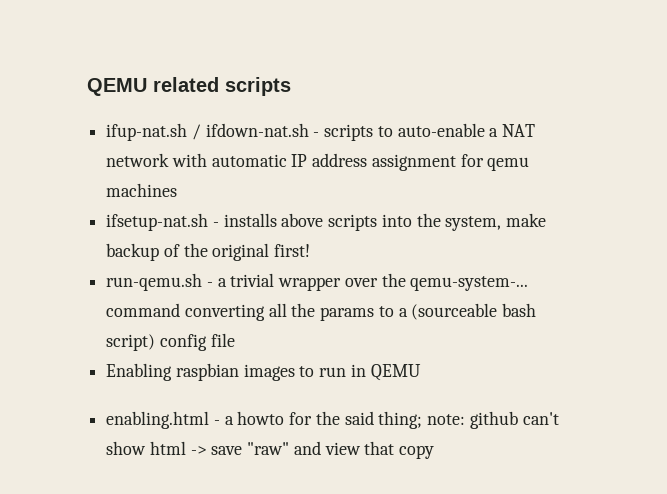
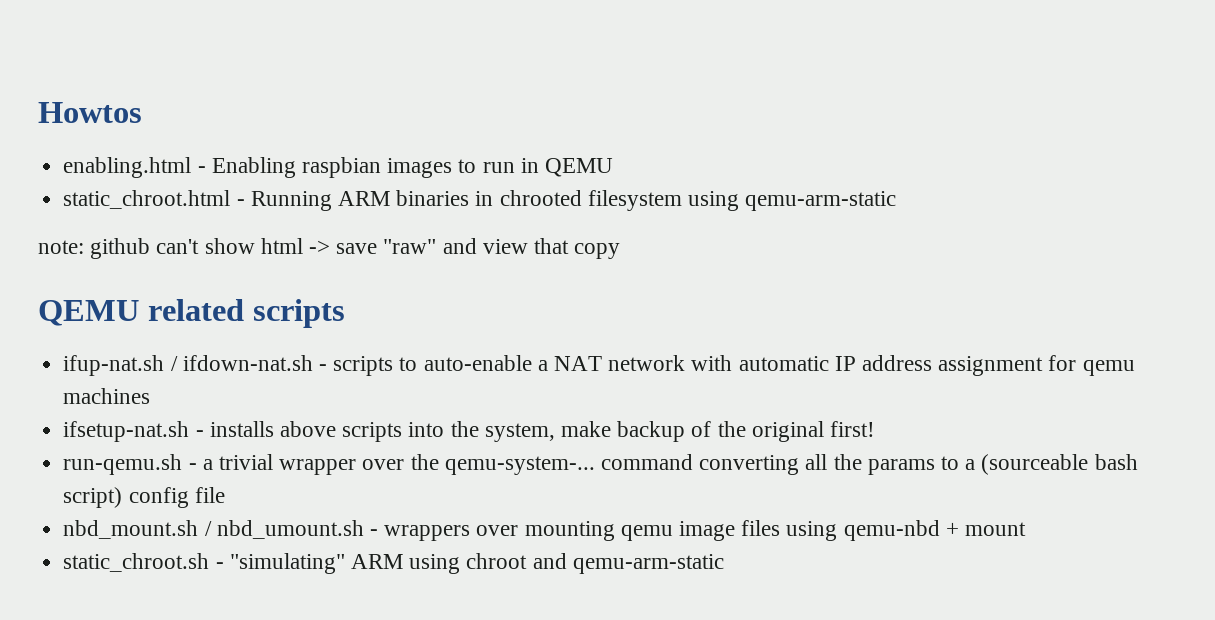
+ Howtos
+ enabling.html - Enabling raspbian images to run in QEMU
+ static_chroot.html - Running ARM binaries in chrooted filesystem using qemu-arm-static
+ note: github can't show html -> save "raw" and view that copy
- Enabling raspbian images to run in QEMU
- enabling.html - a howto for the said thing; note: github can't show html -> save "raw" and view that copy
+ nbd_mount.sh / nbd_umount.sh - wrappers over mounting qemu image files using qemu-nbd + mount
+ static_chroot.sh - "simulating" ARM using chroot and qemu-arm-static

